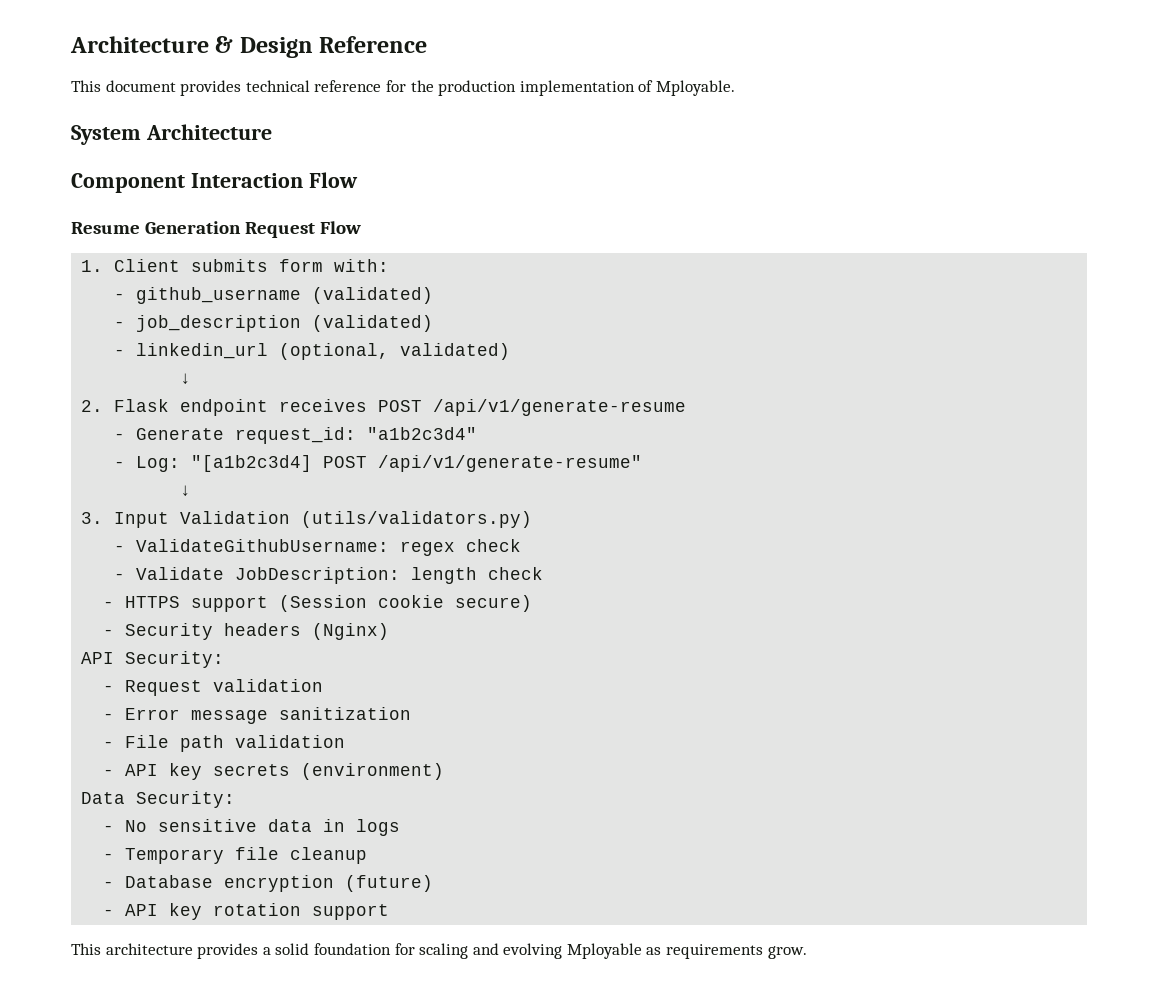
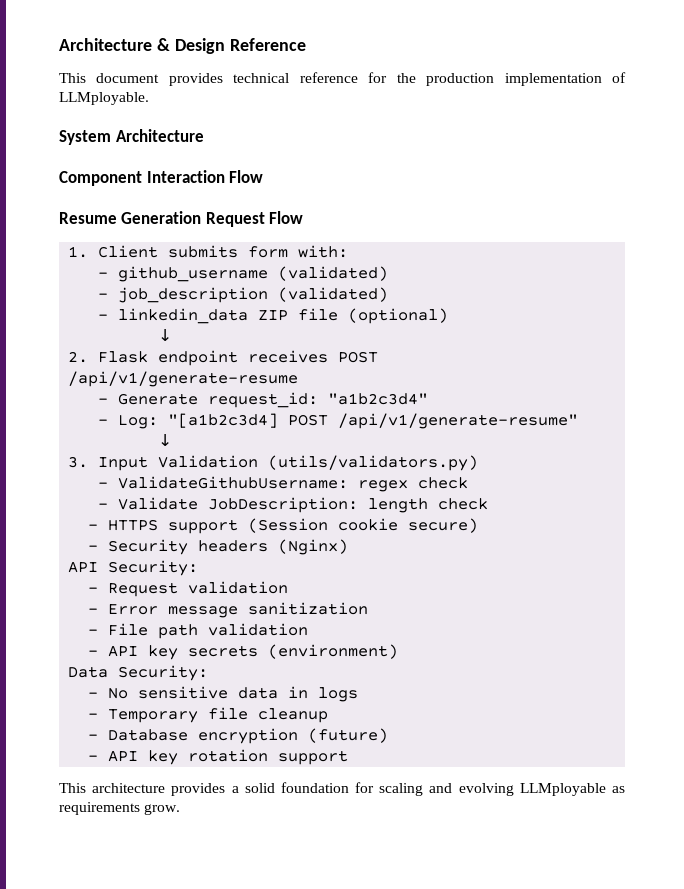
- This document provides technical reference for the production implementation of Mployable.
+ This document provides technical reference for the production implementation of LLMployable.
- - linkedin_url (optional, validated)
+ - linkedin_data ZIP file (optional)
- This architecture provides a solid foundation for scaling and evolving Mployable as requirements grow.
+ This architecture provides a solid foundation for scaling and evolving LLMployable as requirements grow.

